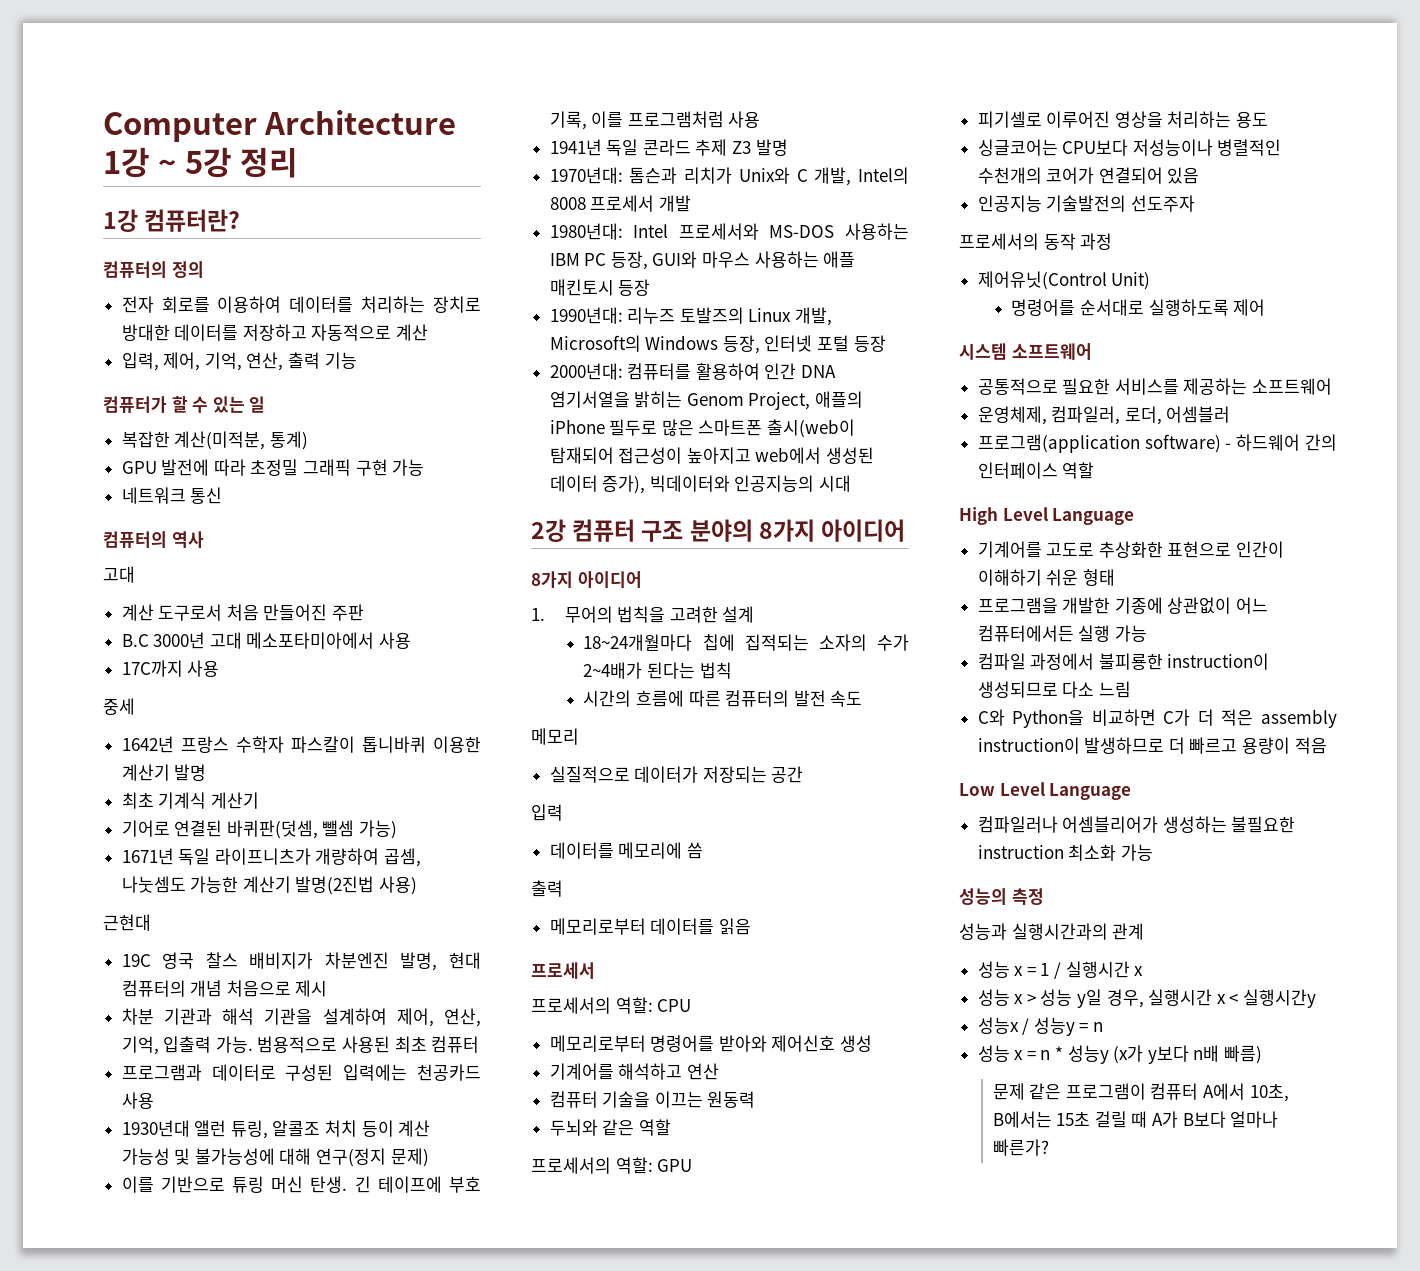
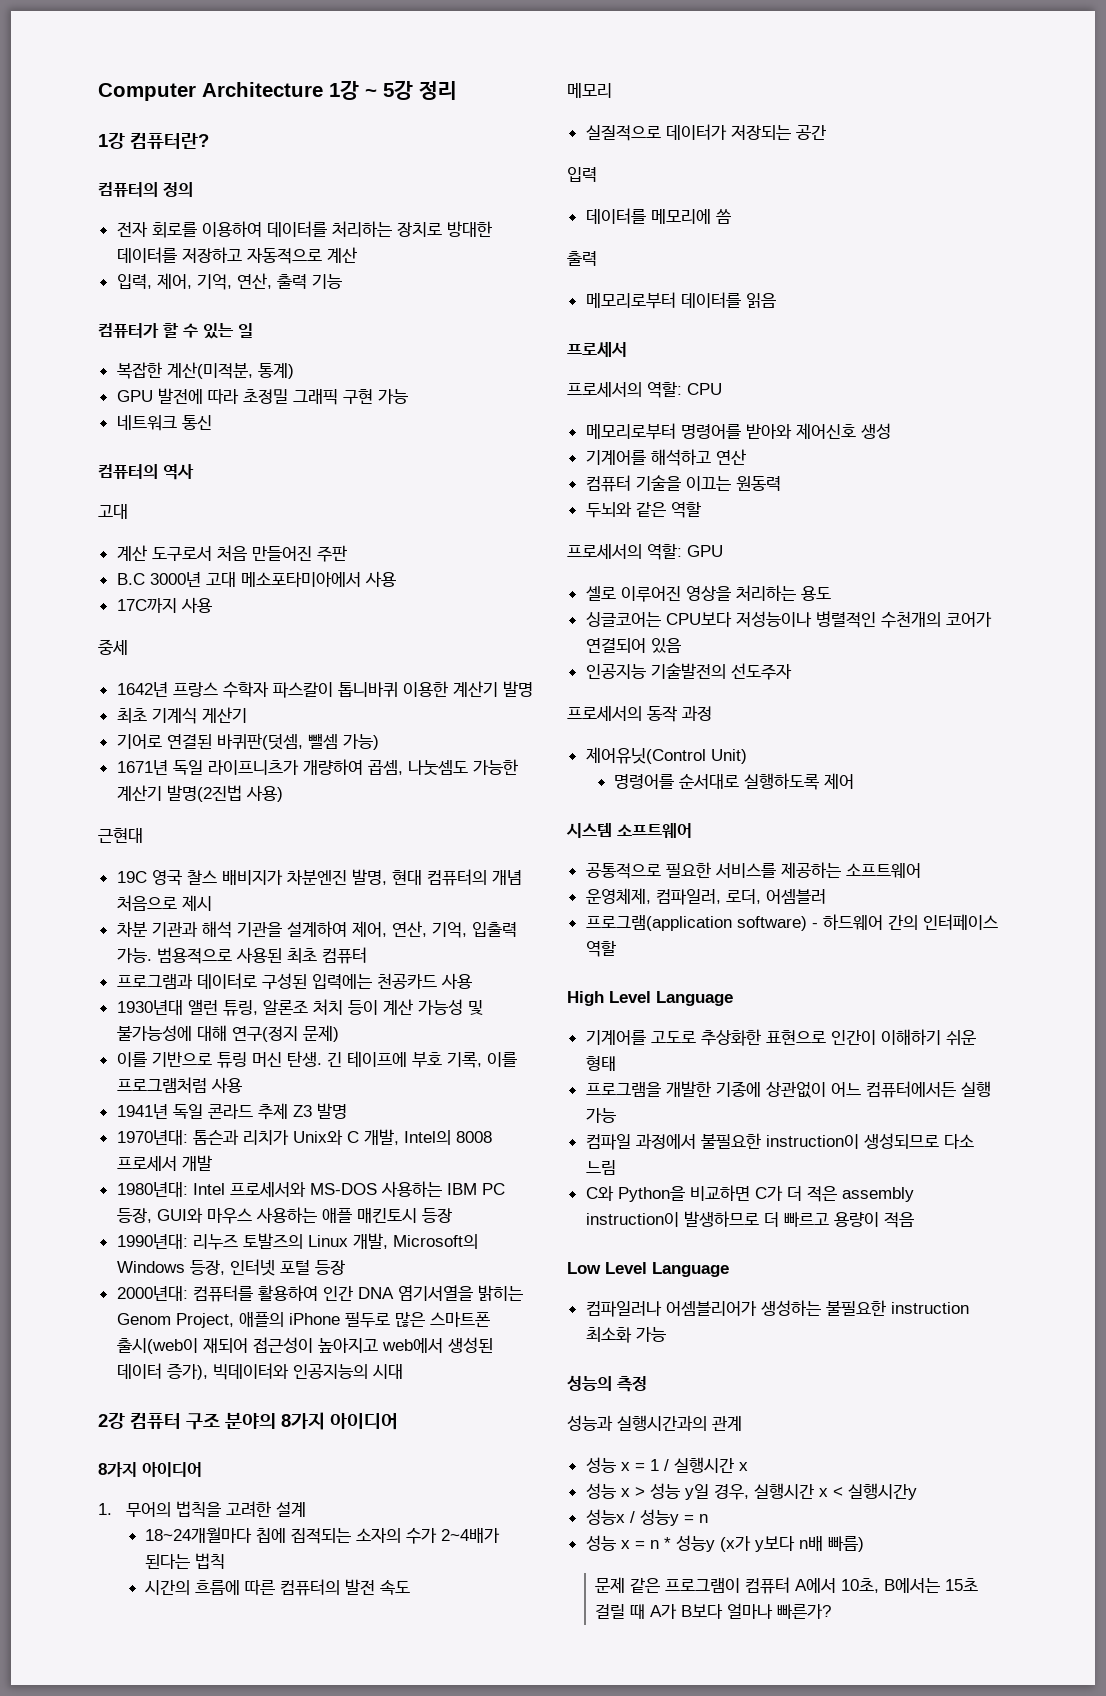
- 1930년대 앨런 튜링, 알콜조 처치 등이 계산 가능성 및 불가능성에 대해 연구(정지 문제)
+ 1930년대 앨런 튜링, 알론조 처치 등이 계산 가능성 및 불가능성에 대해 연구(정지 문제)
- 2000년대: 컴퓨터를 활용하여 인간 DNA 염기서열을 밝히는 Genom Project, 애플의 iPhone 필두로 많은 스마트폰 출시(web이 탐재되어 접근성이 높아지고 web에서 생성된 데이터 증가), 빅데이터와 인공지능의 시대
+ 2000년대: 컴퓨터를 활용하여 인간 DNA 염기서열을 밝히는 Genom Project, 애플의 iPhone 필두로 많은 스마트폰 출시(web이 재되어 접근성이 높아지고 web에서 생성된 데이터 증가), 빅데이터와 인공지능의 시대
- 피기셀로 이루어진 영상을 처리하는 용도
+ 셀로 이루어진 영상을 처리하는 용도
- 컴파일 과정에서 불피룡한 instruction이 생성되므로 다소 느림
+ 컴파일 과정에서 불필요한 instruction이 생성되므로 다소 느림

